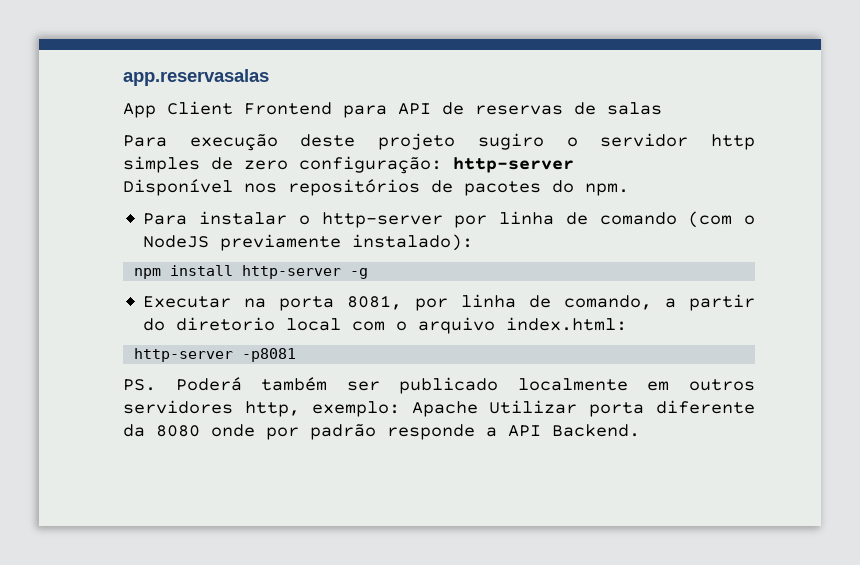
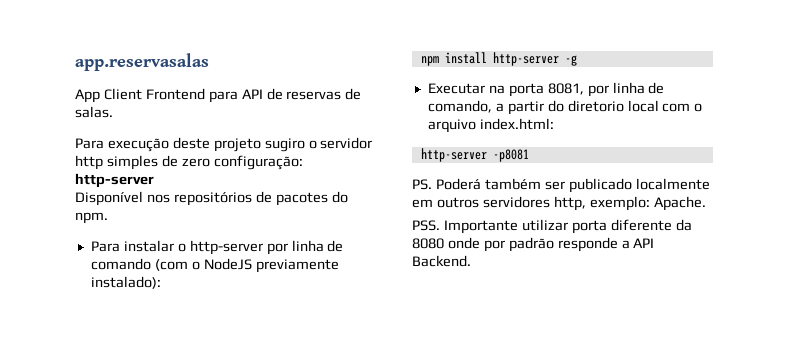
- App Client Frontend para API de reservas de salas
+ App Client Frontend para API de reservas de salas.
- PS. Poderá também ser publicado localmente em outros servidores http, exemplo: Apache Utilizar porta diferente da 8080 onde por padrão responde a API Backend.
+ PS. Poderá também ser publicado localmente em outros servidores http, exemplo: Apache.
+ PSS. Importante utilizar porta diferente da 8080 onde por padrão responde a API Backend.

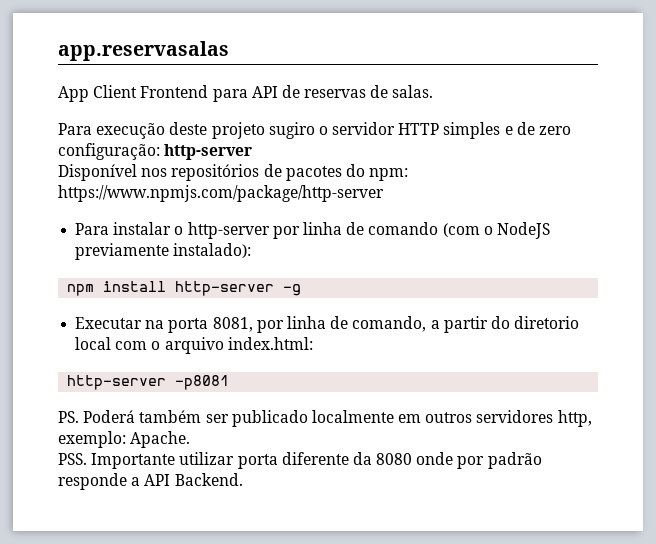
- Para execução deste projeto sugiro o servidor http simples de zero configuração: http-server
+ Para execução deste projeto sugiro o servidor HTTP simples e de zero configuração: http-server
- Disponível nos repositórios de pacotes do npm.
+ Disponível nos repositórios de pacotes do npm: https://www.npmjs.com/package/http-server

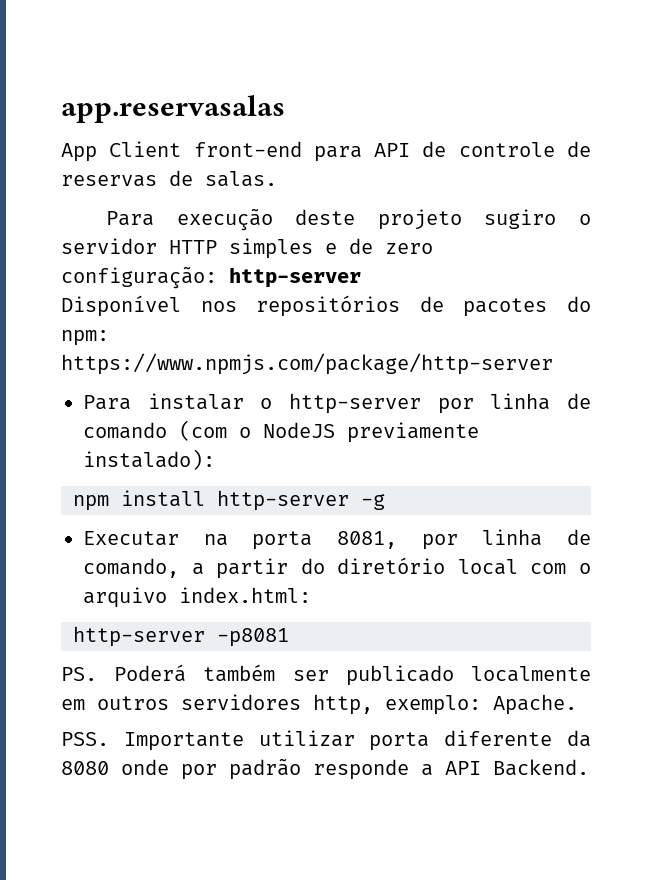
- App Client Frontend para API de reservas de salas.
+ App Client front-end para API de controle de reservas de salas.
- Executar na porta 8081, por linha de comando, a partir do diretorio local com o arquivo index.html:
+ Executar na porta 8081, por linha de comando, a partir do diretório local com o arquivo index.html:

